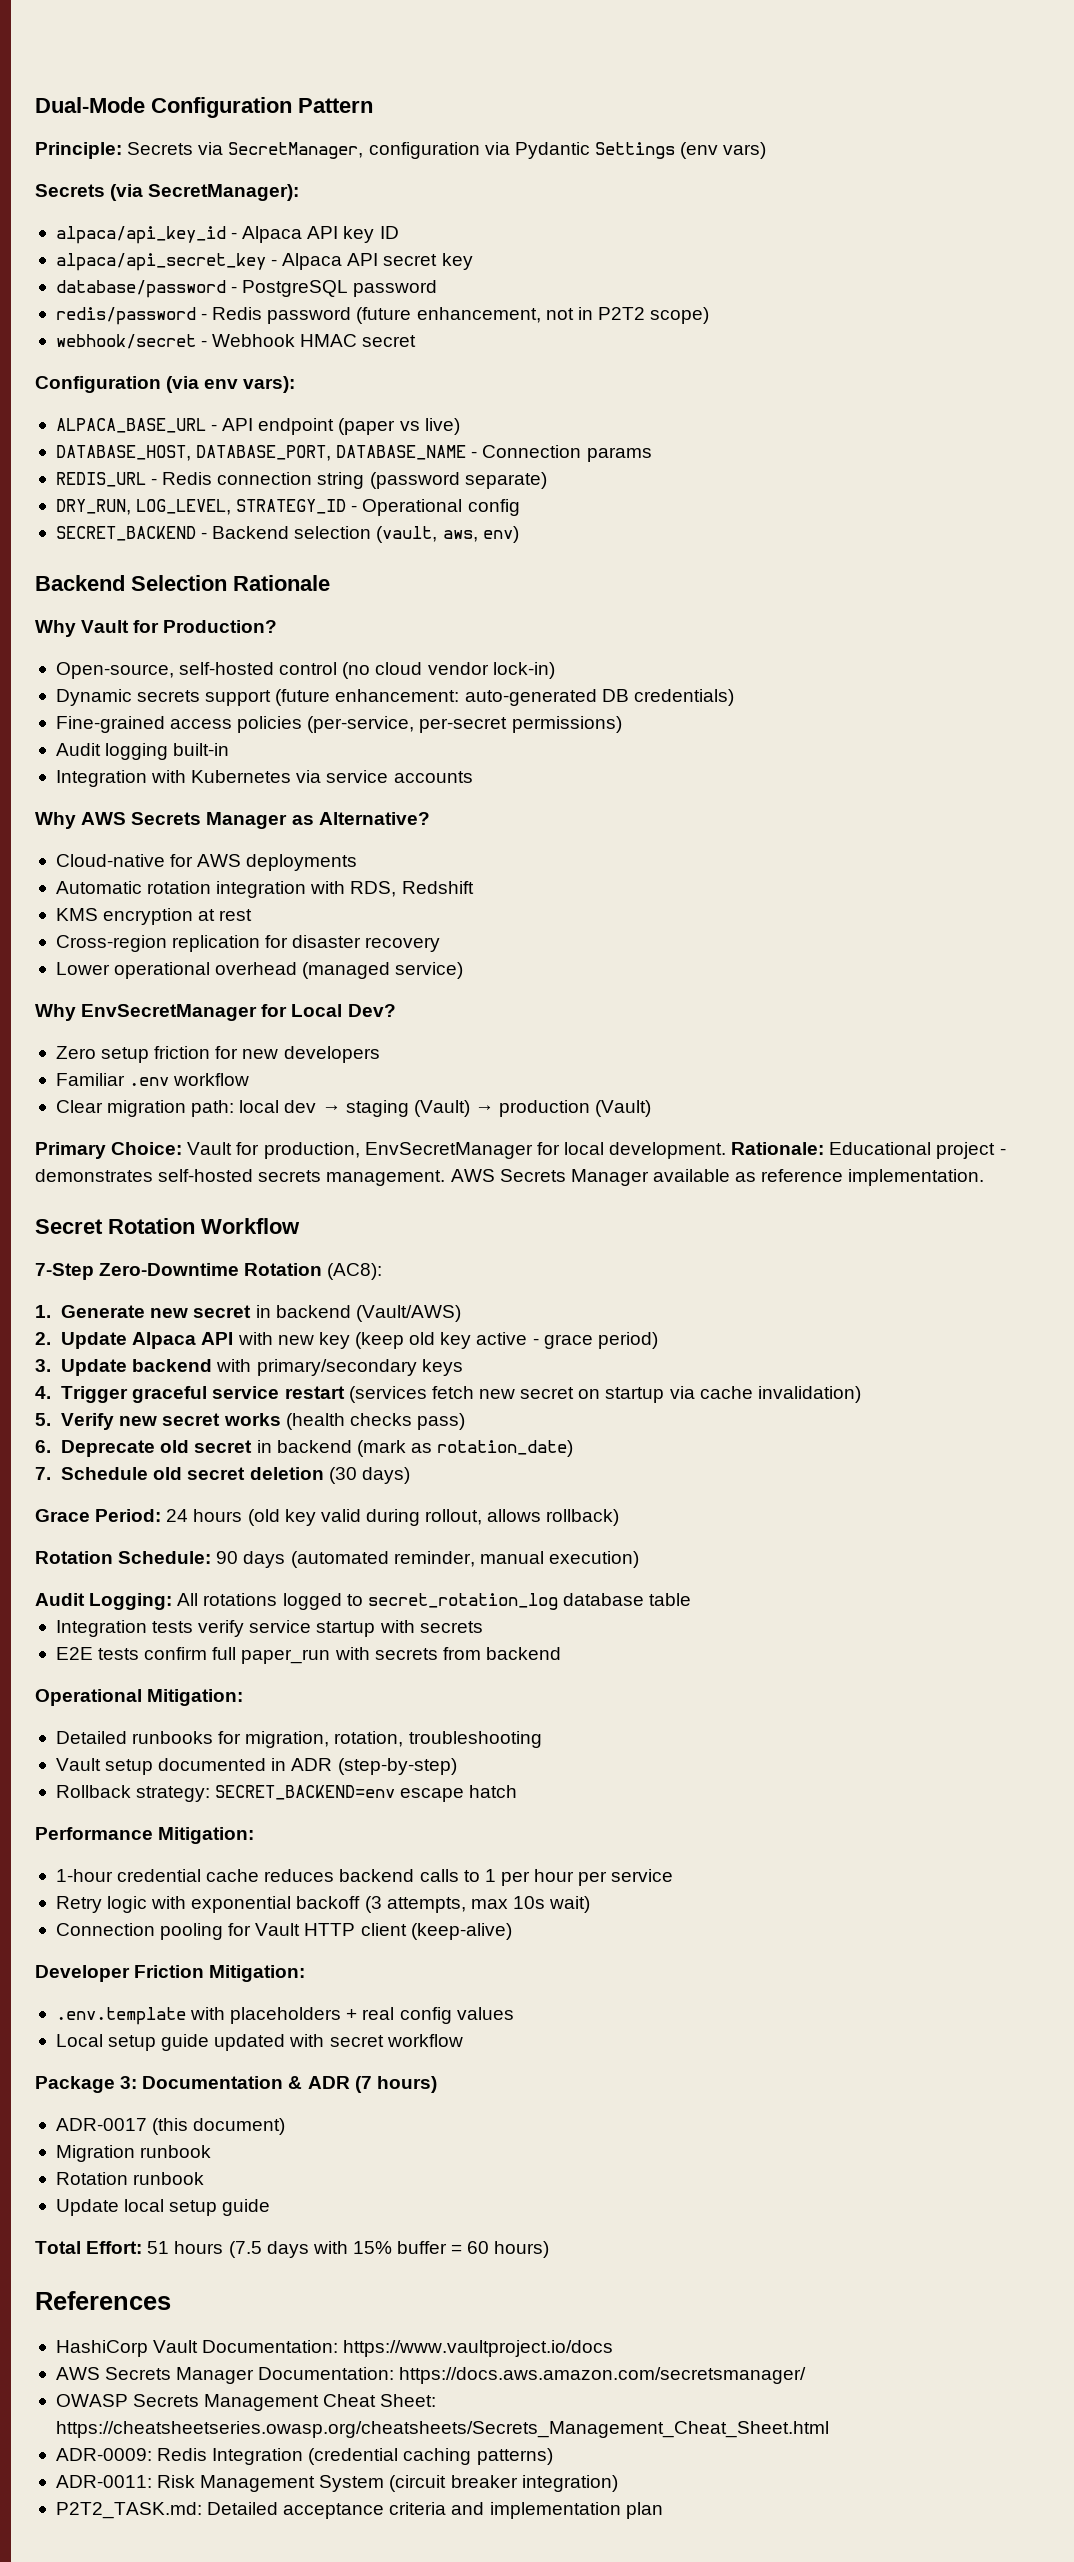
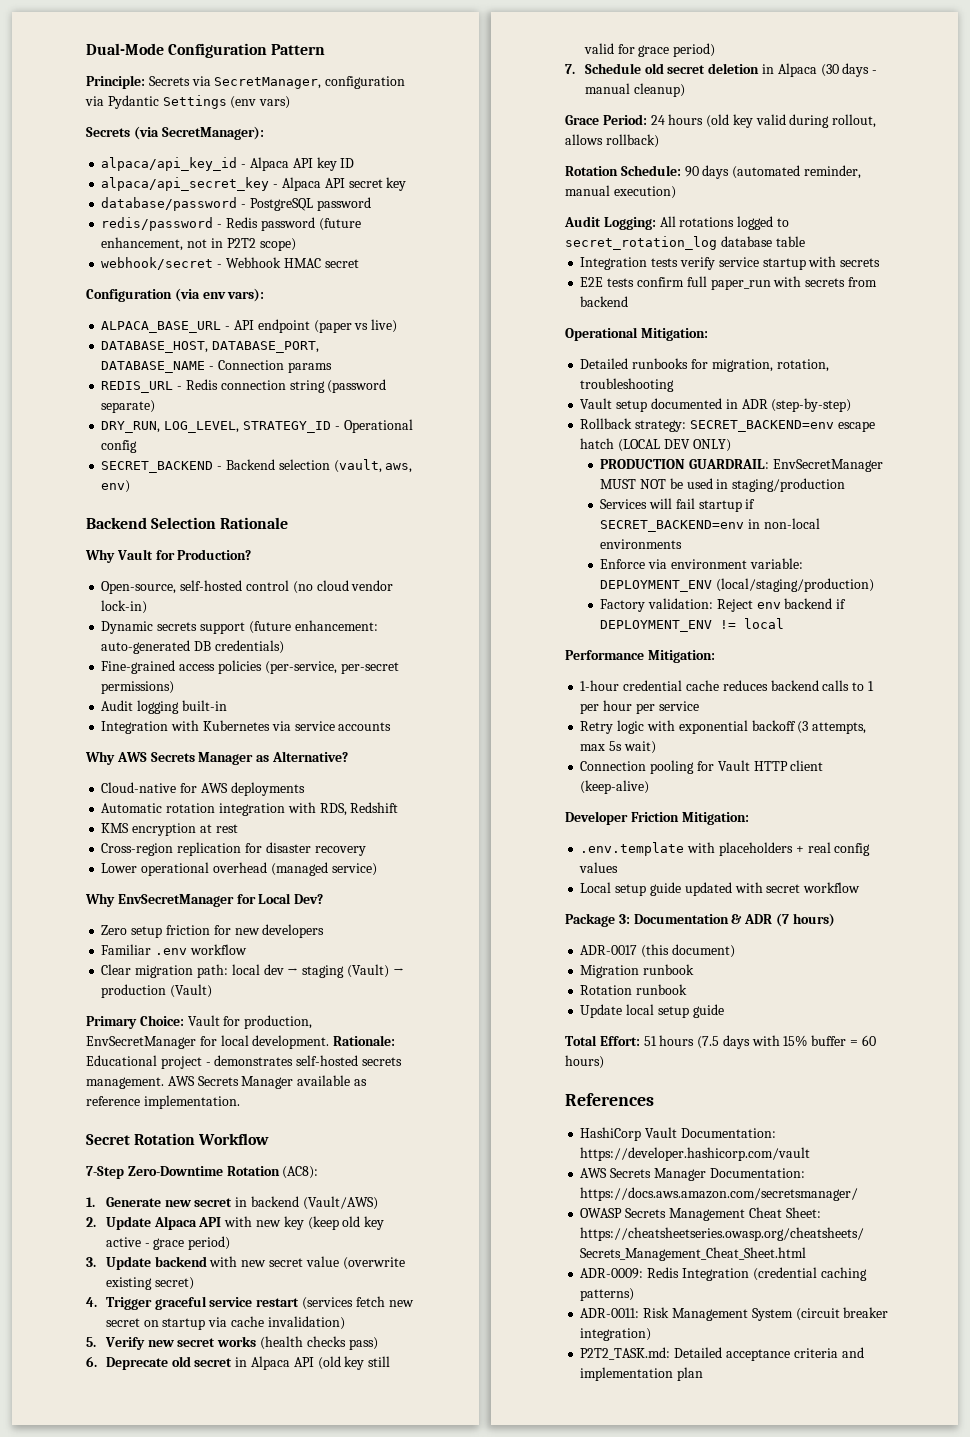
- 3. Update backend with primary/secondary keys
+ 3. Update backend with new secret value (overwrite existing secret)
- 6. Deprecate old secret in backend (mark as rotation_date)
+ 6. Deprecate old secret in Alpaca API (old key still valid for grace period)
- 7. Schedule old secret deletion (30 days)
+ 7. Schedule old secret deletion in Alpaca (30 days - manual cleanup)
- Rollback strategy: SECRET_BACKEND=env escape hatch
+ Rollback strategy: SECRET_BACKEND=env escape hatch (LOCAL DEV ONLY)
+ PRODUCTION GUARDRAIL: EnvSecretManager MUST NOT be used in staging/production
+ Services will fail startup if SECRET_BACKEND=env in non-local environments
+ Enforce via environment variable: DEPLOYMENT_ENV (local/staging/production)
+ Factory validation: Reject env backend if DEPLOYMENT_ENV != local
- Retry logic with exponential backoff (3 attempts, max 10s wait)
+ Retry logic with exponential backoff (3 attempts, max 5s wait)
- HashiCorp Vault Documentation: https://www.vaultproject.io/docs
+ HashiCorp Vault Documentation: https://developer.hashicorp.com/vault

